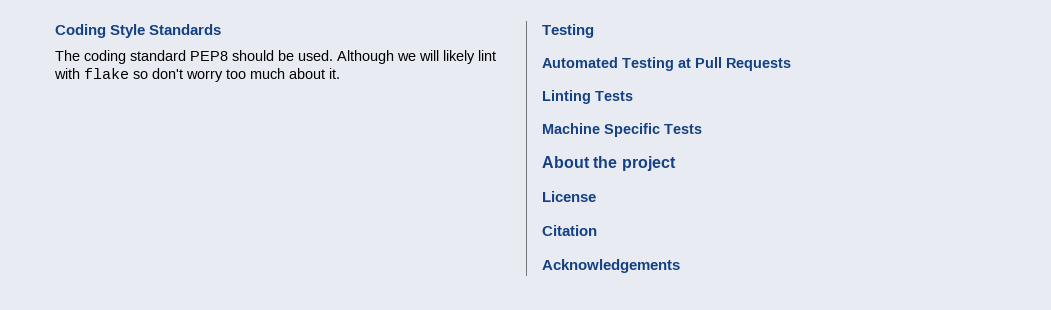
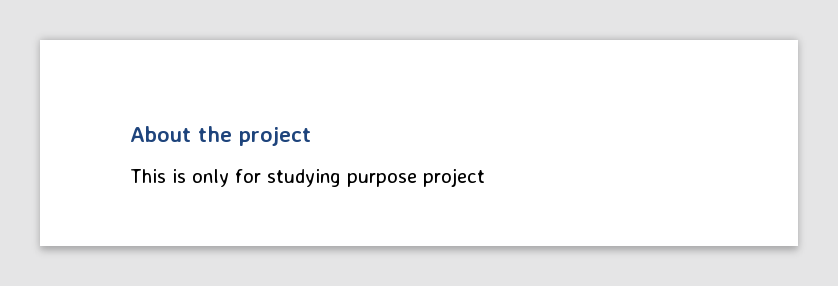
- Coding Style Standards
- The coding standard PEP8 should be used. Although we will likely lint with flake so don't worry too much about it.
- Testing
- Automated Testing at Pull Requests
- Linting Tests
- Machine Specific Tests
  About the project
- License
- Citation
- Acknowledgements
+ This is only for studying purpose project

